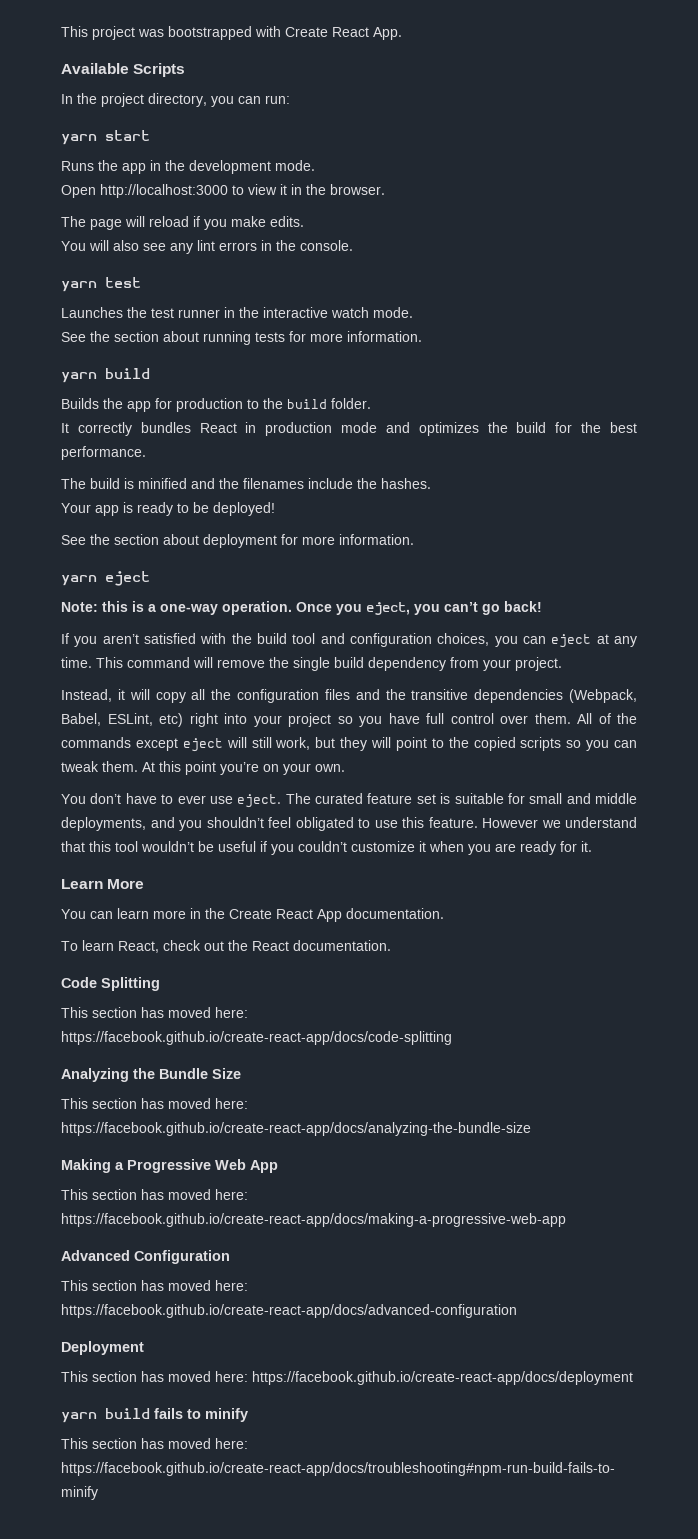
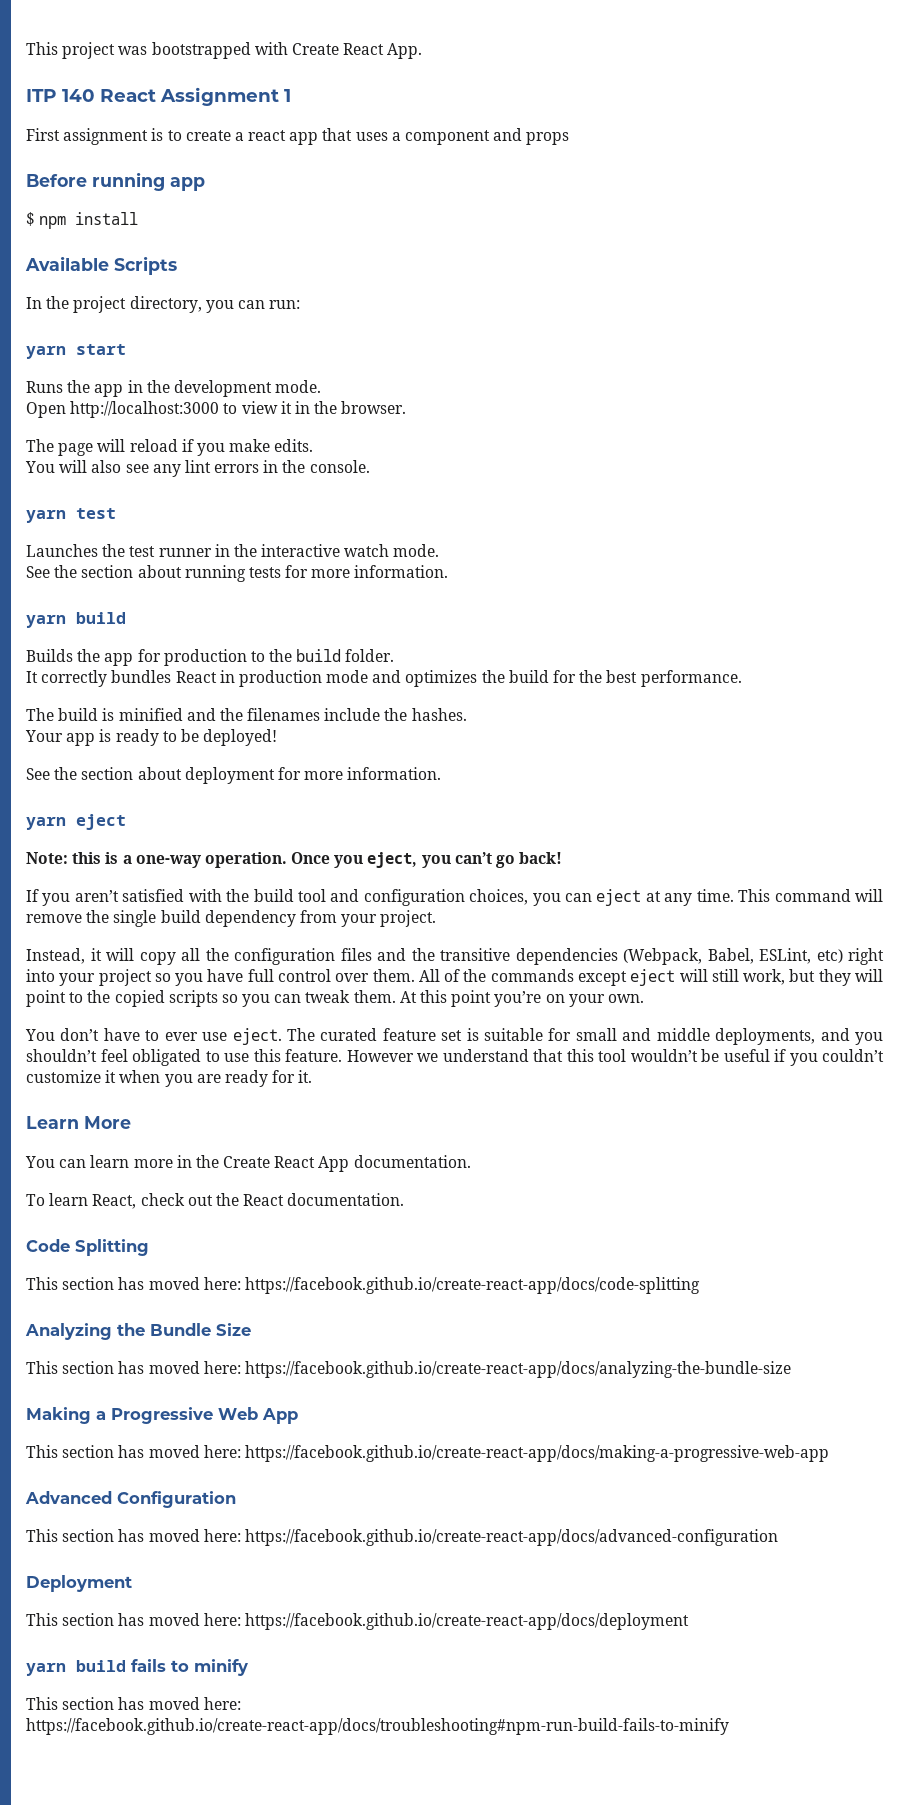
+ ITP 140 React Assignment 1
+ First assignment is to create a react app that uses a component and props
+ Before running app
+ $ npm install

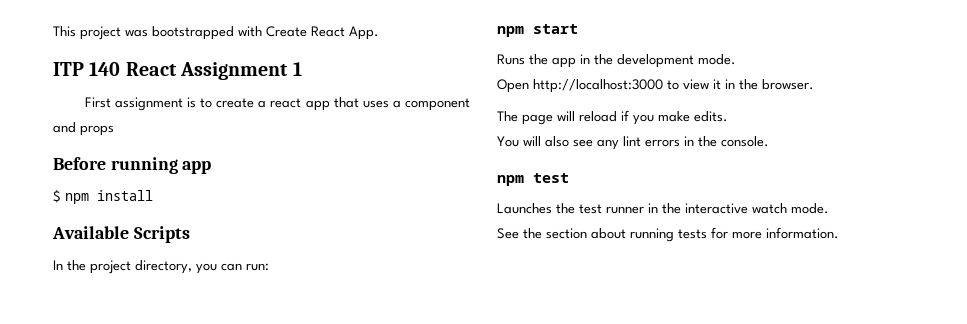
- yarn start
+ npm start
- yarn test
+ npm test
  See the section about running tests for more information.
- yarn build
- Builds the app for production to the build folder.
- It correctly bundles React in production mode and optimizes the build for the best performance.
- The build is minified and the filenames include the hashes.
- Your app is ready to be deployed!
- See the section about deployment for more information.
- yarn eject
- Note: this is a one-way operation. Once you eject, you can’t go back!
- If you aren’t satisfied with the build tool and configuration choices, you can eject at any time. This command will remove the single build dependency from your project.
- Instead, it will copy all the configuration files and the transitive dependencies (Webpack, Babel, ESLint, etc) right into your project so you have full control over them. All of the commands except eject will still work, but they will point to the copied scripts so you can tweak them. At this point you’re on your own.
- You don’t have to ever use eject. The curated feature set is suitable for small and middle deployments, and you shouldn’t feel obligated to use this feature. However we understand that this tool wouldn’t be useful if you couldn’t customize it when you are ready for it.
- Learn More
- You can learn more in the Create React App documentation.
- To learn React, check out the React documentation.
- Code Splitting
- This section has moved here: https://facebook.github.io/create-react-app/docs/code-splitting
- Analyzing the Bundle Size
- This section has moved here: https://facebook.github.io/create-react-app/docs/analyzing-the-bundle-size
- Making a Progressive Web App
- This section has moved here: https://facebook.github.io/create-react-app/docs/making-a-progressive-web-app
- Advanced Configuration
- This section has moved here: https://facebook.github.io/create-react-app/docs/advanced-configuration
- Deployment
- This section has moved here: https://facebook.github.io/create-react-app/docs/deployment
- yarn build fails to minify
- This section has moved here: https://facebook.github.io/create-react-app/docs/troubleshooting#npm-run-build-fails-to-minify

